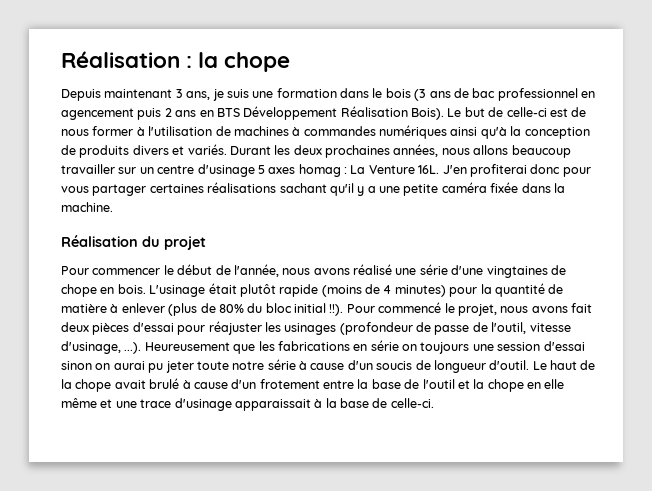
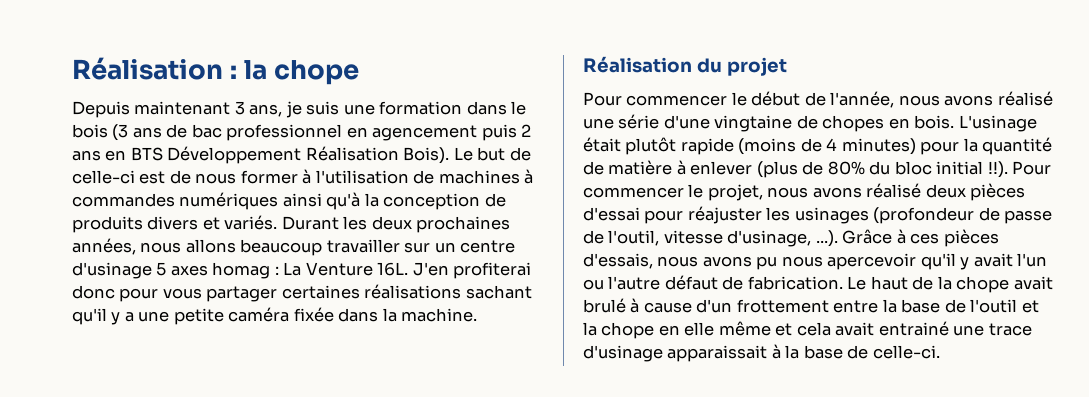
- Pour commencer le début de l'année, nous avons réalisé une série d'une vingtaines de chope en bois.
+ Pour commencer le début de l'année, nous avons réalisé une série d'une vingtaine de chopes en bois.
- Pour commencé le projet, nous avons fait deux pièces d'essai pour réajuster les usinages (profondeur de passe de l'outil, vitesse d'usinage, ...). Heureusement que les fabrications en série on toujours une session d'essai sinon on aurai pu jeter toute notre série à cause d'un soucis de longueur d'outil.
+ Pour commencer le projet, nous avons réalisé deux pièces d'essai pour réajuster les usinages (profondeur de passe de l'outil, vitesse d'usinage, ...). Grâce à ces pièces d'essais, nous avons pu nous apercevoir qu'il y avait l'un ou l'autre défaut de fabrication.
- Le haut de la chope avait brulé à cause d'un frotement entre la base de l'outil et la chope en elle même et une trace d'usinage apparaissait à la base de celle-ci.
+ Le haut de la chope avait brulé à cause d'un frottement entre la base de l'outil et la chope en elle même et cela avait entrainé une trace d'usinage apparaissait à la base de celle-ci.

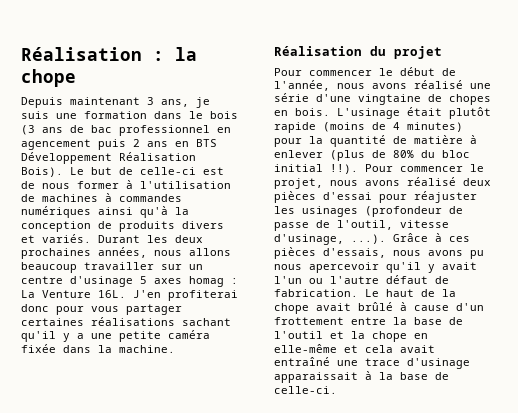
- Le haut de la chope avait brulé à cause d'un frottement entre la base de l'outil et la chope en elle même et cela avait entrainé une trace d'usinage apparaissait à la base de celle-ci.
+ Le haut de la chope avait brûlé à cause d'un frottement entre la base de l'outil et la chope en elle-même et cela avait entraîné une trace d'usinage apparaissait à la base de celle-ci.

